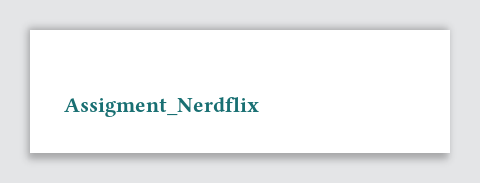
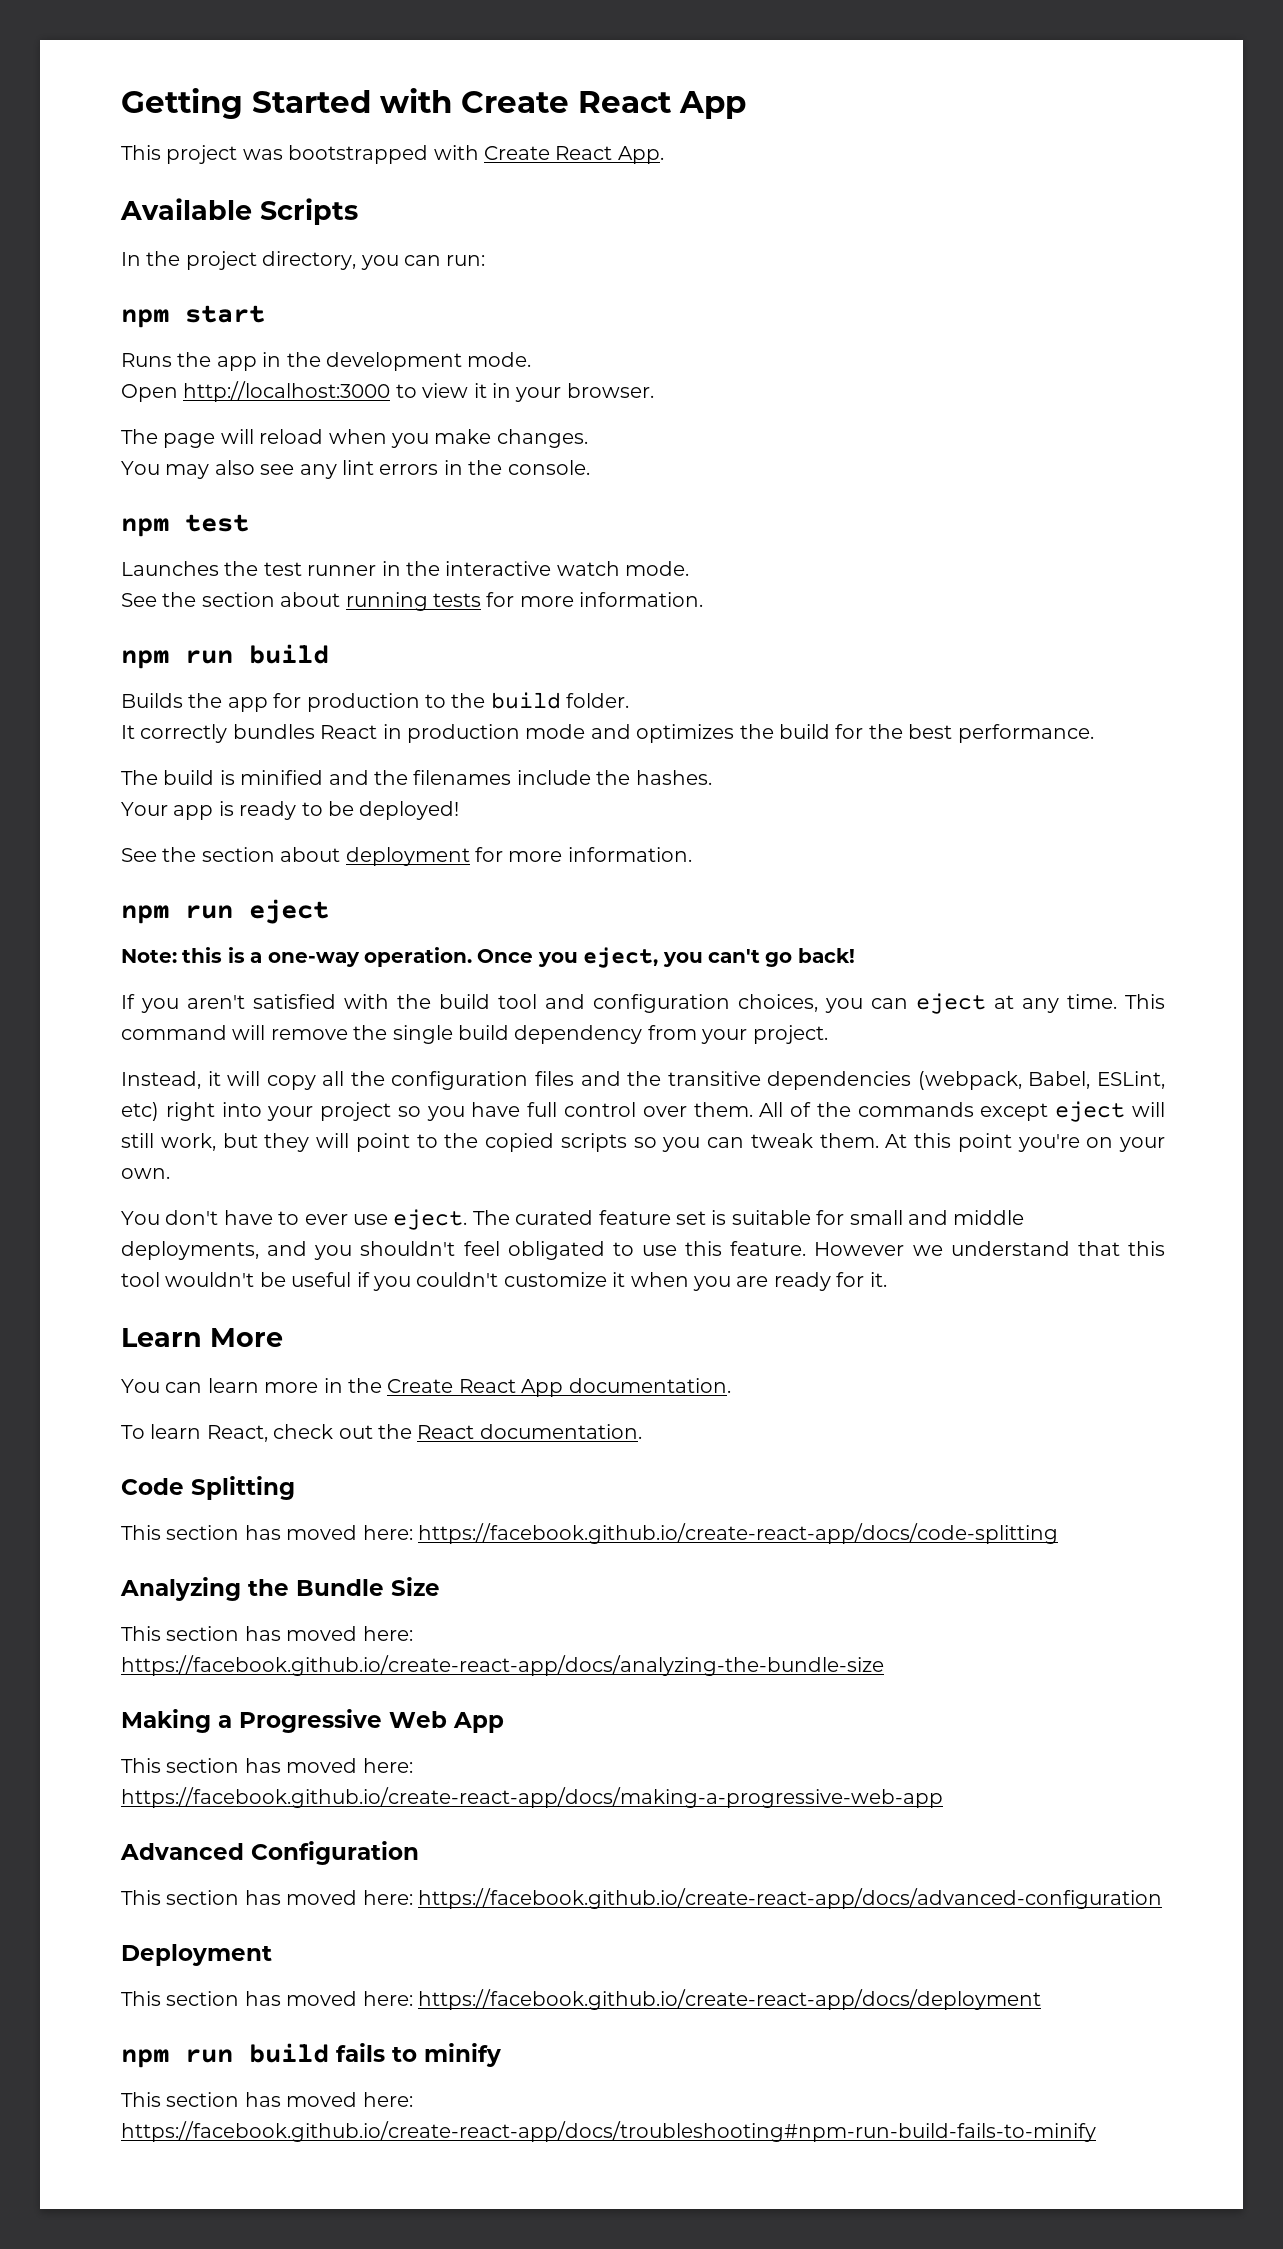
- Assigment_Nerdflix
+ Getting Started with Create React App
+ This project was bootstrapped with Create React App.
+ Available Scripts
+ In the project directory, you can run:
+ npm start
+ Runs the app in the development mode.
+ Open http://localhost:3000 to view it in your browser.
+ The page will reload when you make changes.
+ You may also see any lint errors in the console.
+ npm test
+ Launches the test runner in the interactive watch mode.
+ See the section about running tests for more information.
+ npm run build
+ Builds the app for production to the build folder.
+ It correctly bundles React in production mode and optimizes the build for the best performance.
+ The build is minified and the filenames include the hashes.
+ Your app is ready to be deployed!
+ See the section about deployment for more information.
+ npm run eject
+ Note: this is a one-way operation. Once you eject, you can't go back!
+ If you aren't satisfied with the build tool and configuration choices, you can eject at any time. This command will remove the single build dependency from your project.
+ Instead, it will copy all the configuration files and the transitive dependencies (webpack, Babel, ESLint, etc) right into your project so you have full control over them. All of the commands except eject will still work, but they will point to the copied scripts so you can tweak them. At this point you're on your own.
+ You don't have to ever use eject. The curated feature set is suitable for small and middle deployments, and you shouldn't feel obligated to use this feature. However we understand that this tool wouldn't be useful if you couldn't customize it when you are ready for it.
+ Learn More
+ You can learn more in the Create React App documentation.
+ To learn React, check out the React documentation.
+ Code Splitting
+ This section has moved here: https://facebook.github.io/create-react-app/docs/code-splitting
+ Analyzing the Bundle Size
+ This section has moved here: https://facebook.github.io/create-react-app/docs/analyzing-the-bundle-size
+ Making a Progressive Web App
+ This section has moved here: https://facebook.github.io/create-react-app/docs/making-a-progressive-web-app
+ Advanced Configuration
+ This section has moved here: https://facebook.github.io/create-react-app/docs/advanced-configuration
+ Deployment
+ This section has moved here: https://facebook.github.io/create-react-app/docs/deployment
+ npm run build fails to minify
+ This section has moved here: https://facebook.github.io/create-react-app/docs/troubleshooting#npm-run-build-fails-to-minify

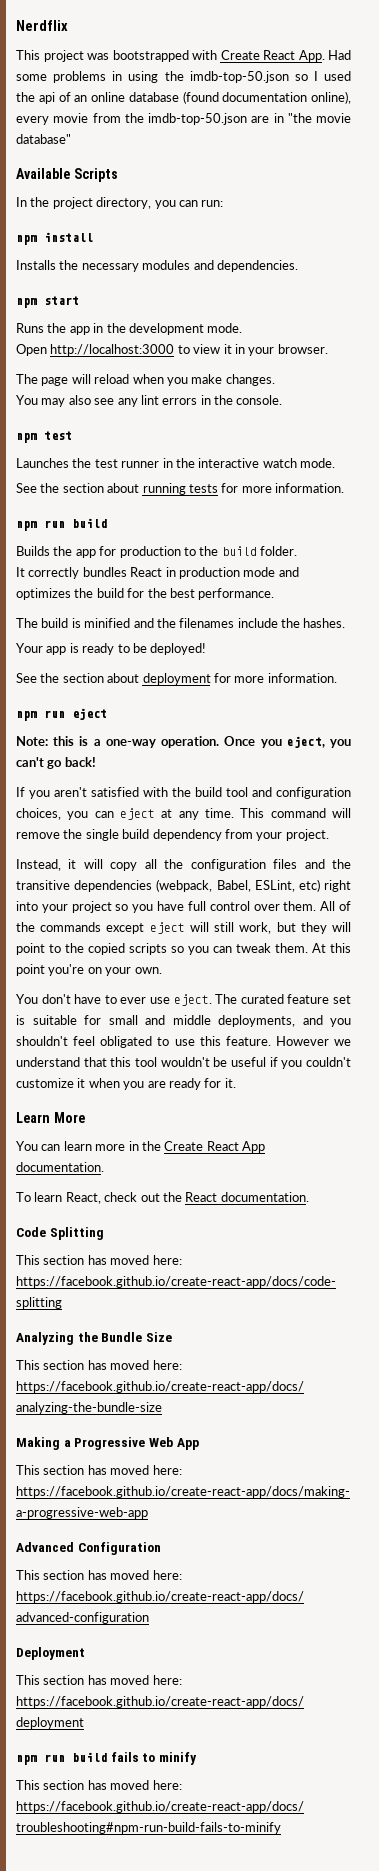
- Getting Started with Create React App
+ Nerdflix
- This project was bootstrapped with Create React App.
+ This project was bootstrapped with Create React App. Had some problems in using the imdb-top-50.json so I used the api of an online database (found documentation online), every movie from the imdb-top-50.json are in "the movie database"
+ npm install
+ Installs the necessary modules and dependencies.

